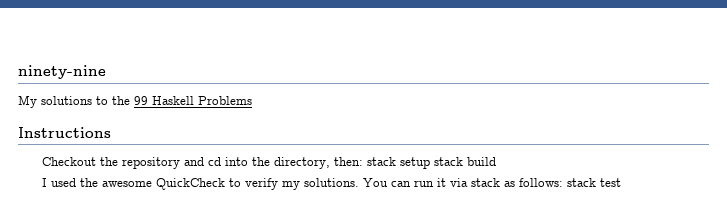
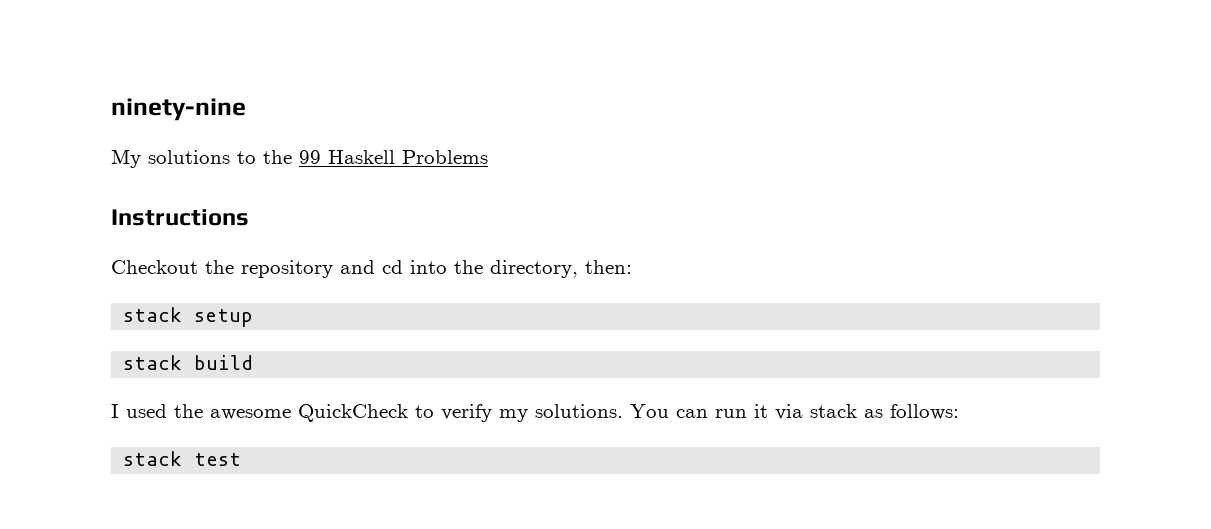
- Checkout the repository and cd into the directory, then: stack setup stack build
+ Checkout the repository and cd into the directory, then:
+ stack setup
+ stack build
- You can run it via stack as follows: stack test
+ You can run it via stack as follows:
+ stack test

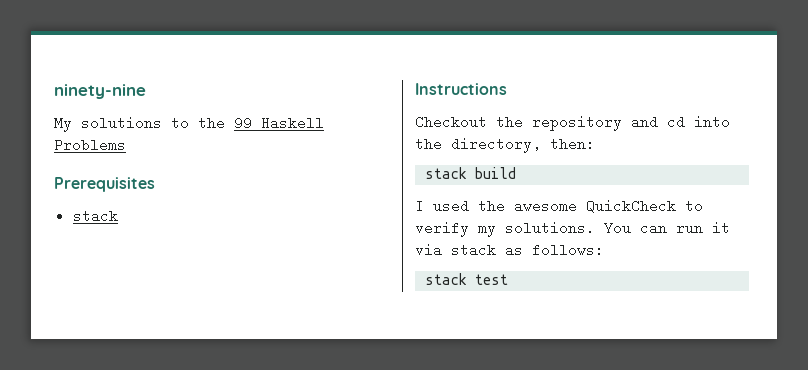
+ Prerequisites
+ stack
- stack setup

